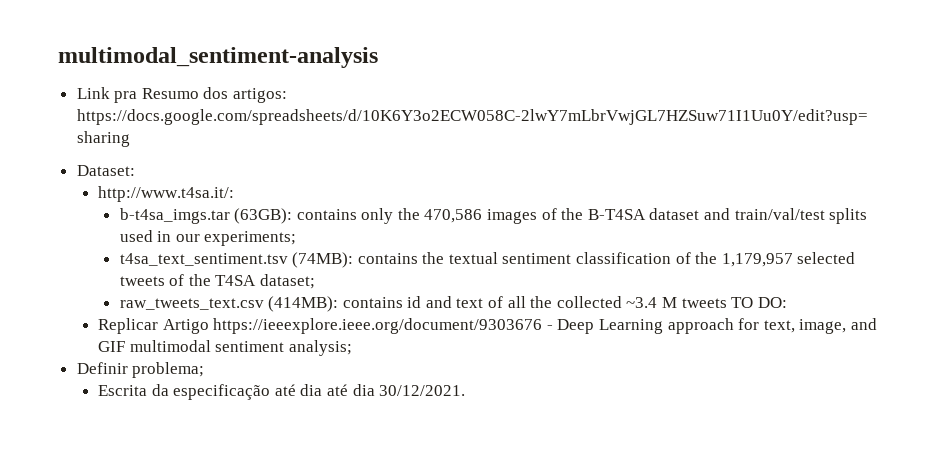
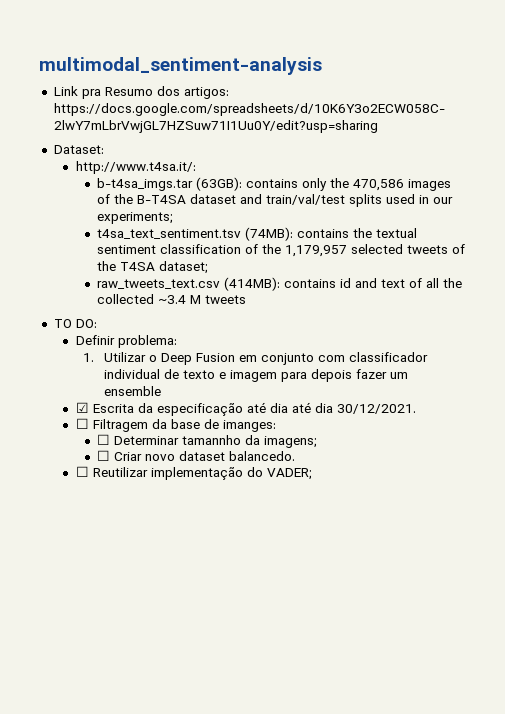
- raw_tweets_text.csv (414MB): contains id and text of all the collected ~3.4 M tweets TO DO:
+ raw_tweets_text.csv (414MB): contains id and text of all the collected ~3.4 M tweets
+ TO DO:
- Replicar Artigo https://ieeexplore.ieee.org/document/9303676 - Deep Learning approach for text, image, and GIF multimodal sentiment analysis;
- Definir problema;
- Escrita da especificação até dia até dia 30/12/2021.
+ Definir problema:
+ 1. Utilizar o Deep Fusion em conjunto com classificador individual de texto e imagem para depois fazer um ensemble
+ ☑ Escrita da especificação até dia até dia 30/12/2021.
+ ☐ Filtragem da base de imanges:
+ ☐ Determinar tamannho da imagens;
+ ☐ Criar novo dataset balancedo.
+ ☐ Reutilizar implementação do VADER;

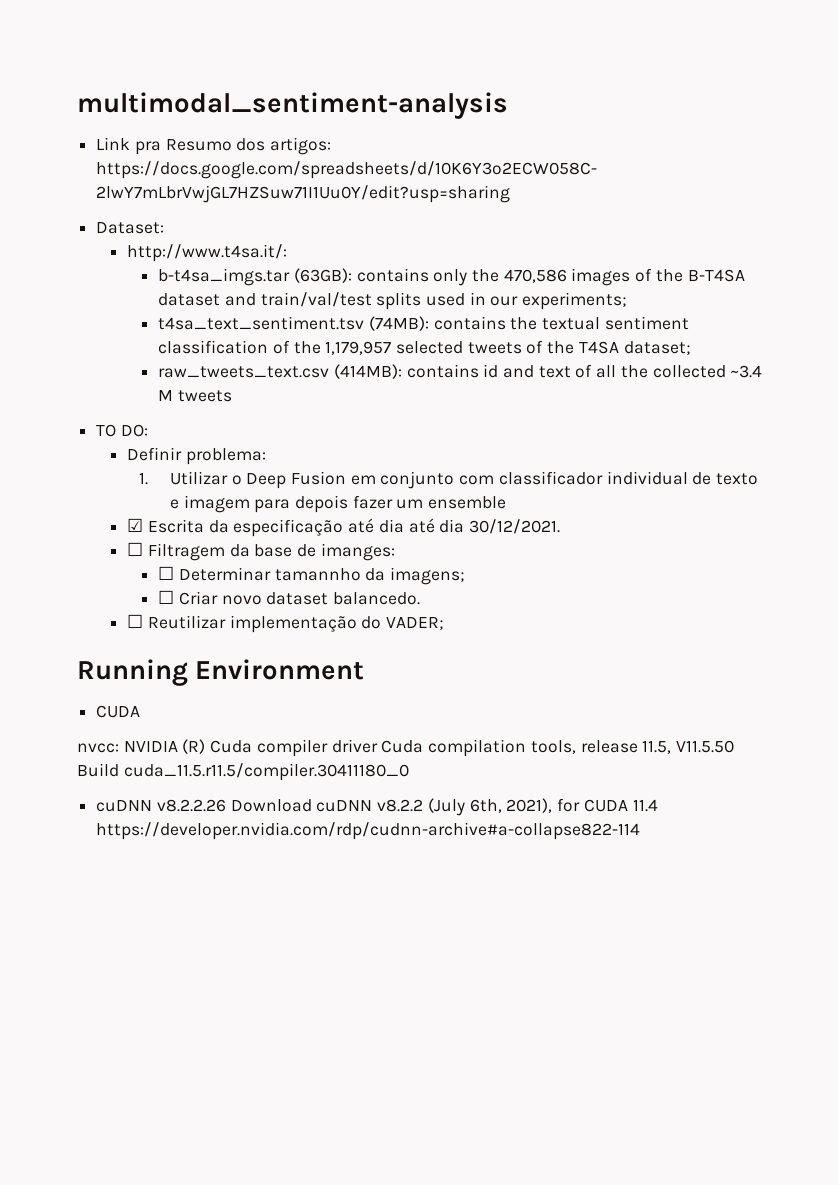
+ Running Environment
+ CUDA
+ nvcc: NVIDIA (R) Cuda compiler driver Cuda compilation tools, release 11.5, V11.5.50 Build cuda_11.5.r11.5/compiler.30411180_0
+ cuDNN v8.2.2.26 Download cuDNN v8.2.2 (July 6th, 2021), for CUDA 11.4 https://developer.nvidia.com/rdp/cudnn-archive#a-collapse822-114

